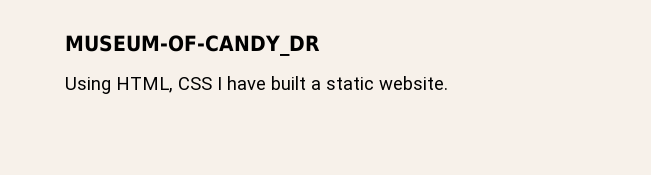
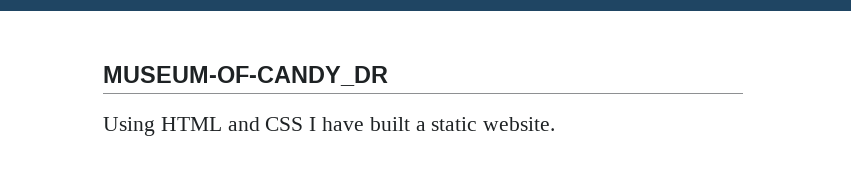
- Using HTML, CSS I have built a static website.
+ Using HTML and CSS I have built a static website.

